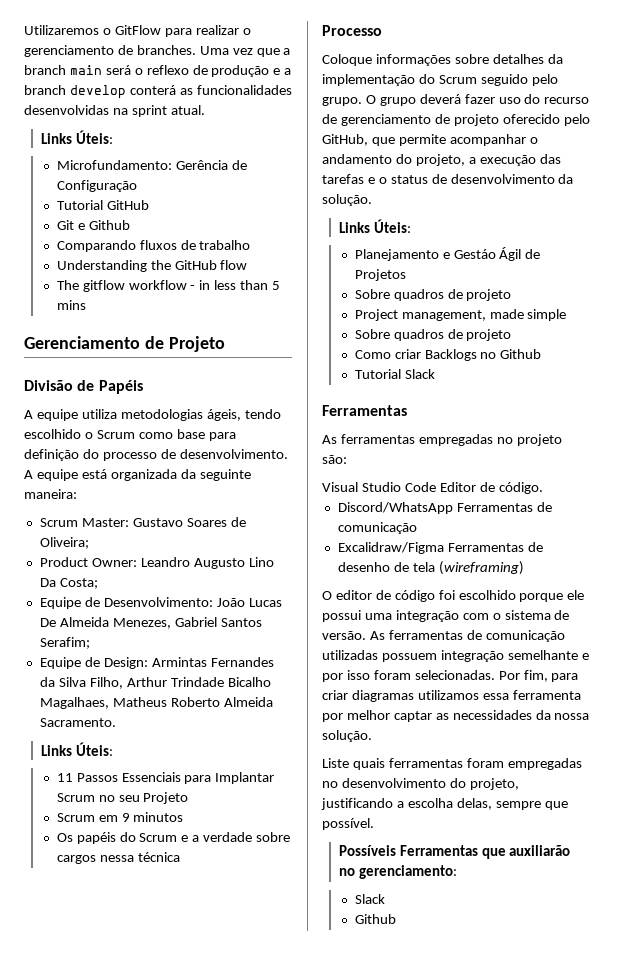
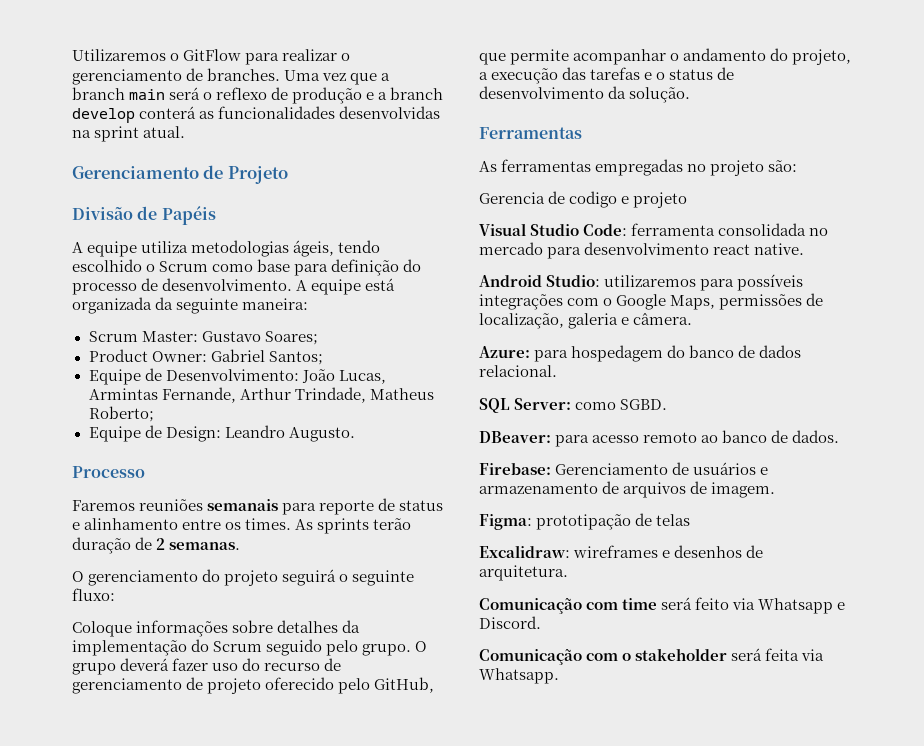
  Uma vez que a branch main será o reflexo de produção e a branch develop conterá as funcionalidades desenvolvidas na sprint atual.
- Links Úteis:
- Microfundamento: Gerência de Configuração
- Tutorial GitHub
- Git e Github
- Comparando fluxos de trabalho
- Understanding the GitHub flow
- The gitflow workflow - in less than 5 mins
- Scrum Master: Gustavo Soares de Oliveira;
+ Scrum Master: Gustavo Soares;
- Product Owner: Leandro Augusto Lino Da Costa;
+ Product Owner: Gabriel Santos;
- Equipe de Desenvolvimento: João Lucas De Almeida Menezes, Gabriel Santos Serafim;
- Equipe de Design: Armintas Fernandes da Silva Filho, Arthur Trindade Bicalho Magalhaes, Matheus Roberto Almeida Sacramento.
- Links Úteis:
- 11 Passos Essenciais para Implantar Scrum no seu Projeto
- Scrum em 9 minutos
- Os papéis do Scrum e a verdade sobre cargos nessa técnica
+ Equipe de Desenvolvimento: João Lucas, Armintas Fernande, Arthur Trindade, Matheus Roberto;
+ Equipe de Design: Leandro Augusto.
  Processo
+ Faremos reuniões semanais para reporte de status e alinhamento entre os times. As sprints terão duração de 2 semanas.
+ O gerenciamento do projeto seguirá o seguinte fluxo:
  O grupo deverá fazer uso do recurso de gerenciamento de projeto oferecido pelo GitHub, que permite acompanhar o andamento do projeto, a execução das tarefas e o status de desenvolvimento da solução.
- Links Úteis:
- Planejamento e Gestáo Ágil de Projetos
- Sobre quadros de projeto
- Project management, made simple
- Sobre quadros de projeto
- Como criar Backlogs no Github
- Tutorial Slack
- Visual Studio Code Editor de código.
- Discord/WhatsApp Ferramentas de comunicação
- Excalidraw/Figma Ferramentas de desenho de tela (wireframing)
- O editor de código foi escolhido porque ele possui uma integração com o sistema de versão. As ferramentas de comunicação utilizadas possuem integração semelhante e por isso foram selecionadas. Por fim, para criar diagramas utilizamos essa ferramenta por melhor captar as necessidades da nossa solução.
- Liste quais ferramentas foram empregadas no desenvolvimento do projeto, justificando a escolha delas, sempre que possível.
- Possíveis Ferramentas que auxiliarão no gerenciamento:
- Slack
- Github
+ Gerencia de codigo e projeto
+ Visual Studio Code: ferramenta consolidada no mercado para desenvolvimento react native.
+ Android Studio: utilizaremos para possíveis integrações com o Google Maps, permissões de localização, galeria e câmera.
+ Azure: para hospedagem do banco de dados relacional.
+ SQL Server: como SGBD.
+ DBeaver: para acesso remoto ao banco de dados.
+ Firebase: Gerenciamento de usuários e armazenamento de arquivos de imagem.
+ Figma: prototipação de telas
+ Excalidraw: wireframes e desenhos de arquitetura.
+ Comunicação com time será feito via Whatsapp e Discord.
+ Comunicação com o stakeholder será feita via Whatsapp.

